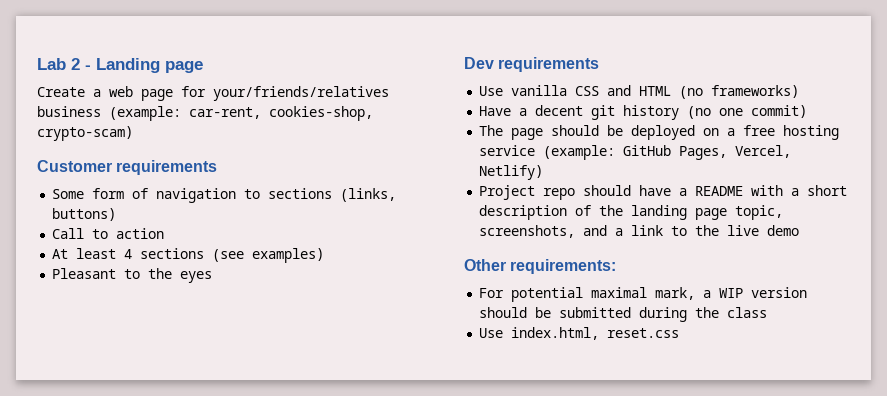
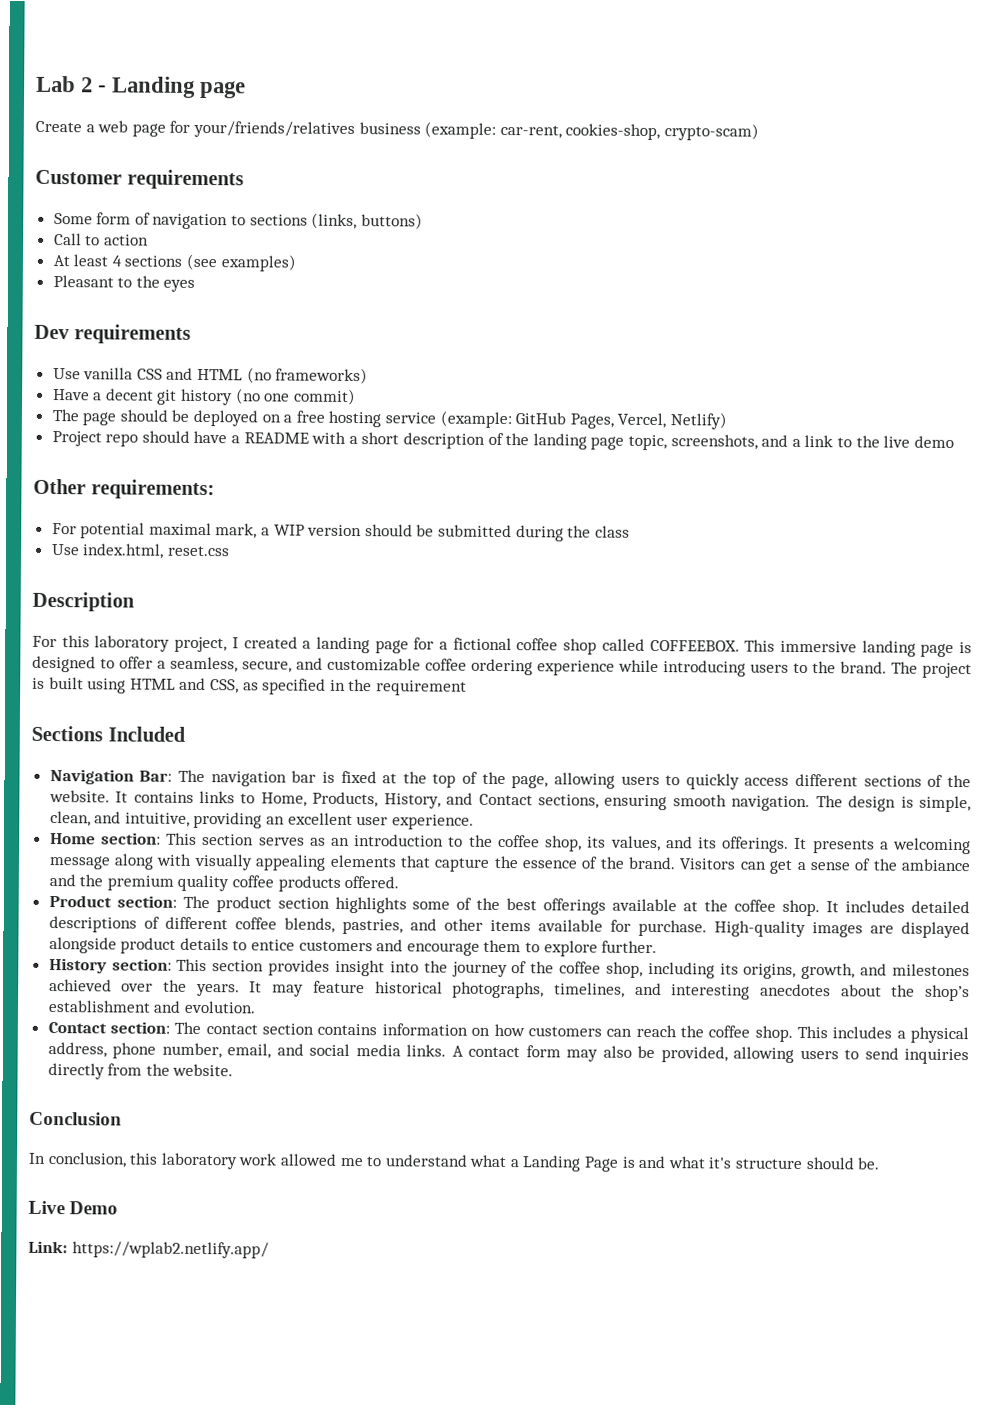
+ Description
+ For this laboratory project, I created a landing page for a fictional coffee shop called COFFEEBOX. This immersive landing page is designed to offer a seamless, secure, and customizable coffee ordering experience while introducing users to the brand. The project is built using HTML and CSS, as specified in the requirement
+ Sections Included
+ Navigation Bar: The navigation bar is fixed at the top of the page, allowing users to quickly access different sections of the website. It contains links to Home, Products, History, and Contact sections, ensuring smooth navigation. The design is simple, clean, and intuitive, providing an excellent user experience.
+ Home section: This section serves as an introduction to the coffee shop, its values, and its offerings. It presents a welcoming message along with visually appealing elements that capture the essence of the brand. Visitors can get a sense of the ambiance and the premium quality coffee products offered.
+ Product section: The product section highlights some of the best offerings available at the coffee shop. It includes detailed descriptions of different coffee blends, pastries, and other items available for purchase. High-quality images are displayed alongside product details to entice customers and encourage them to explore further.
+ History section: This section provides insight into the journey of the coffee shop, including its origins, growth, and milestones achieved over the years. It may feature historical photographs, timelines, and interesting anecdotes about the shop’s establishment and evolution.
+ Contact section: The contact section contains information on how customers can reach the coffee shop. This includes a physical address, phone number, email, and social media links. A contact form may also be provided, allowing users to send inquiries directly from the website.
+ Conclusion
+ In conclusion, this laboratory work allowed me to understand what a Landing Page is and what it's structure should be.
+ Live Demo
+ Link: https://wplab2.netlify.app/

